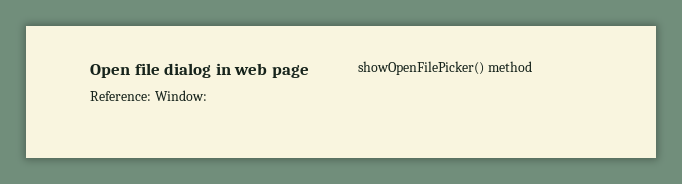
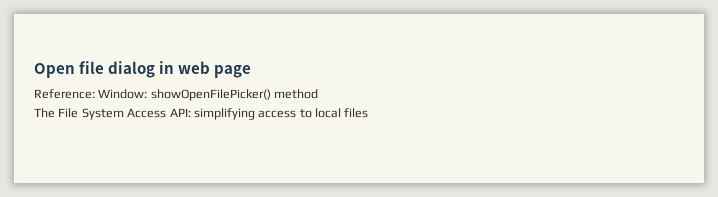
+ The File System Access API: simplifying access to local files

